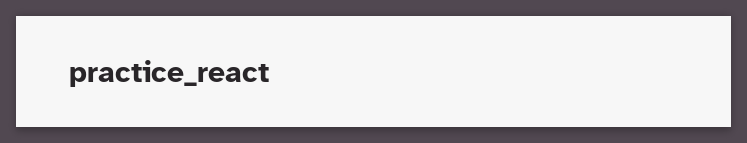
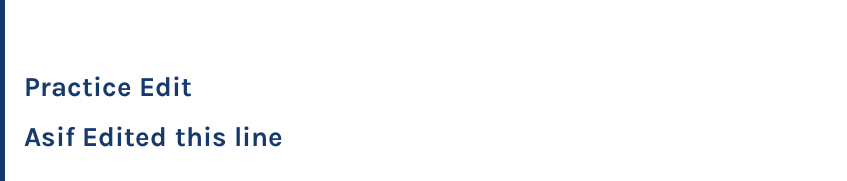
- practice_react
+ Practice Edit
+ Asif Edited this line

